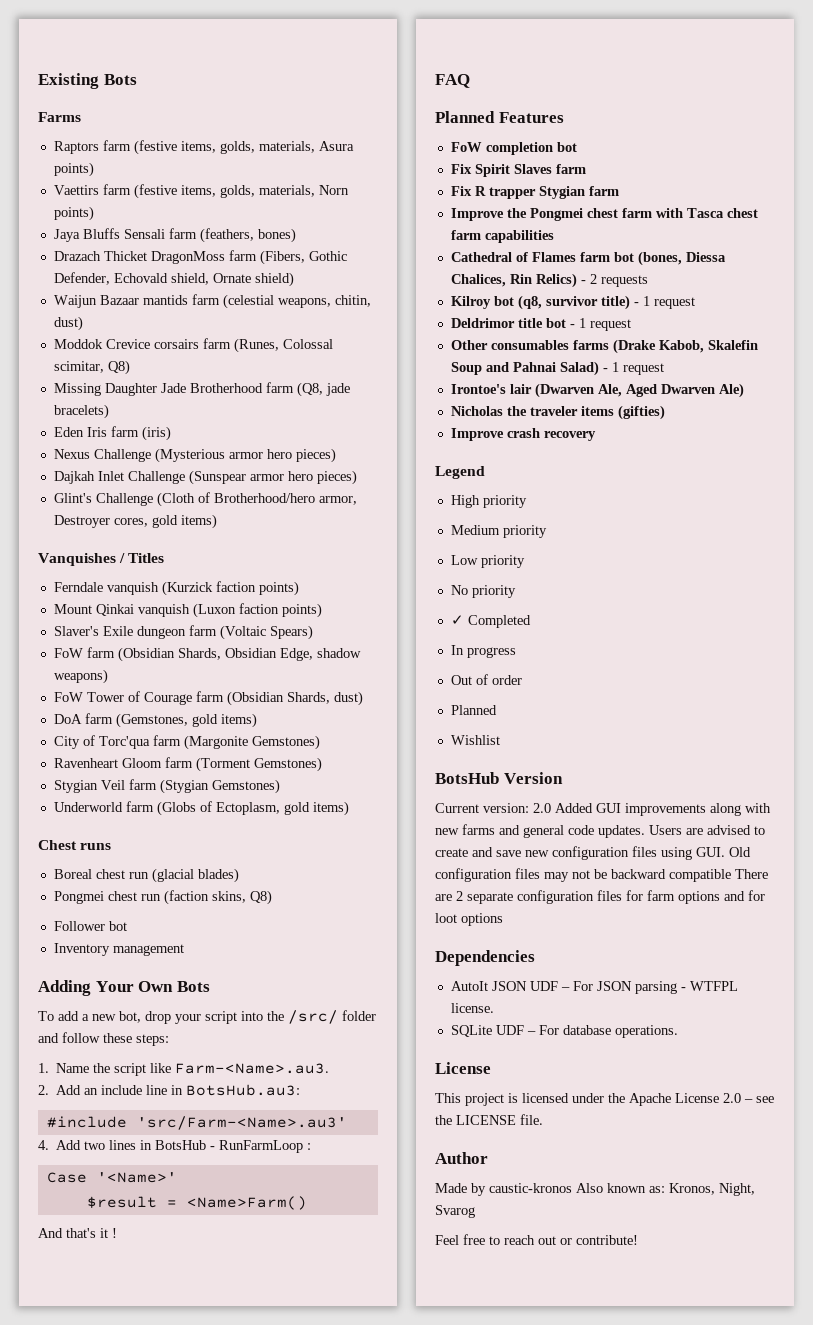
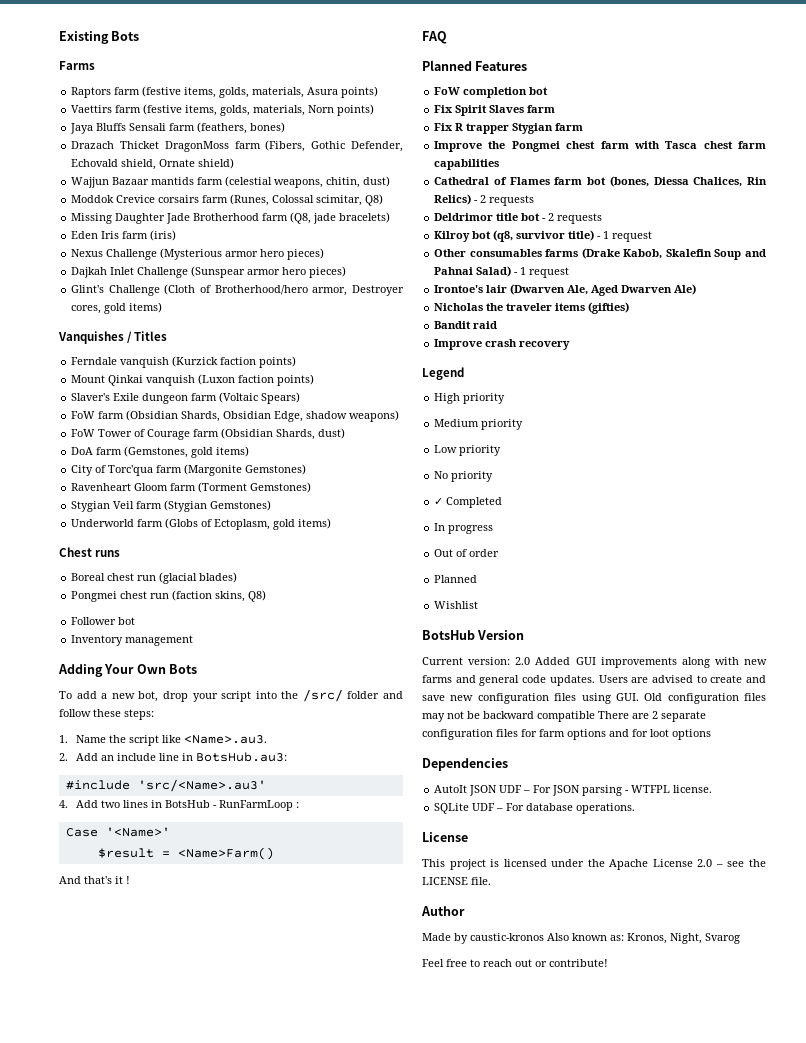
- Waijun Bazaar mantids farm (celestial weapons, chitin, dust)
+ Wajjun Bazaar mantids farm (celestial weapons, chitin, dust)
- 1. Name the script like Farm-<Name>.au3.
+ 1. Name the script like <Name>.au3.
- #include 'src/Farm-<Name>.au3'
+ #include 'src/<Name>.au3'
+ Deldrimor title bot - 2 requests
- Deldrimor title bot - 1 request
+ Bandit raid

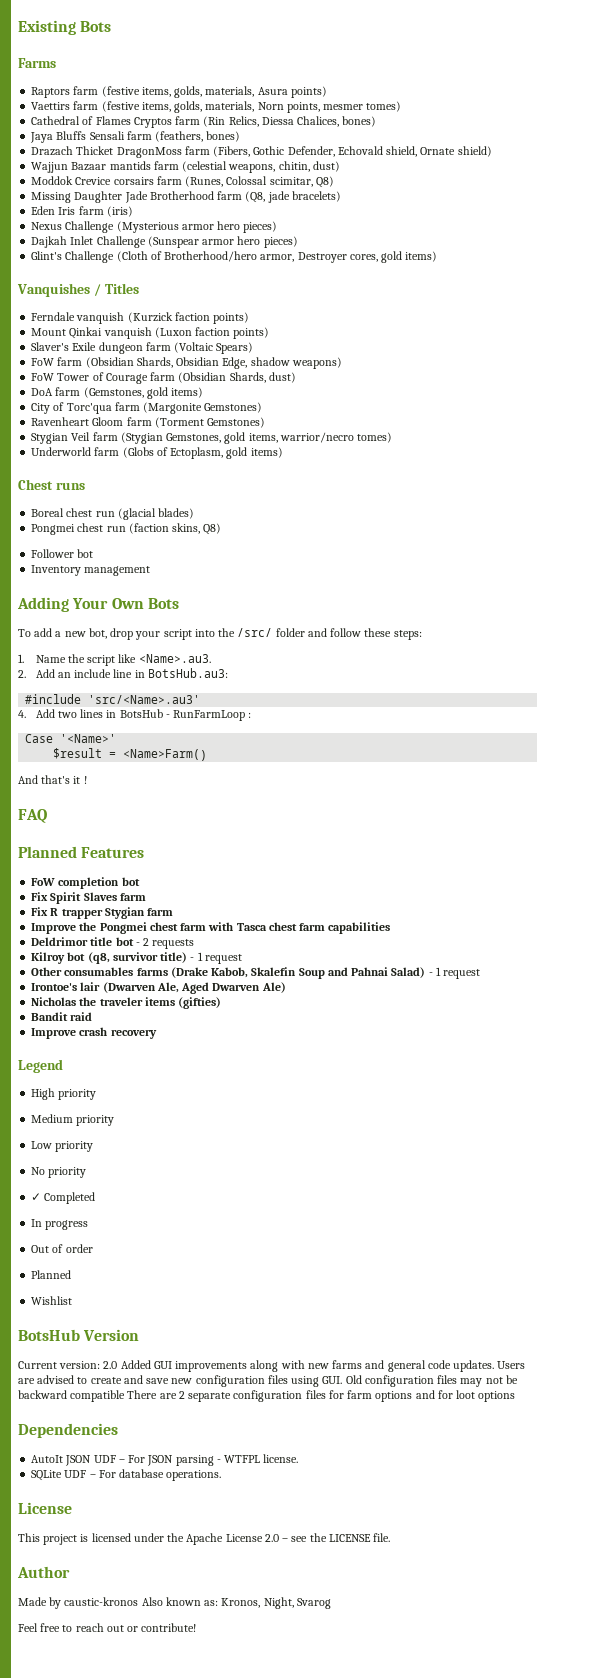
- Vaettirs farm (festive items, golds, materials, Norn points)
+ Vaettirs farm (festive items, golds, materials, Norn points, mesmer tomes)
+ Cathedral of Flames Cryptos farm (Rin Relics, Diessa Chalices, bones)
- Stygian Veil farm (Stygian Gemstones)
+ Stygian Veil farm (Stygian Gemstones, gold items, warrior/necro tomes)
- Cathedral of Flames farm bot (bones, Diessa Chalices, Rin Relics) - 2 requests

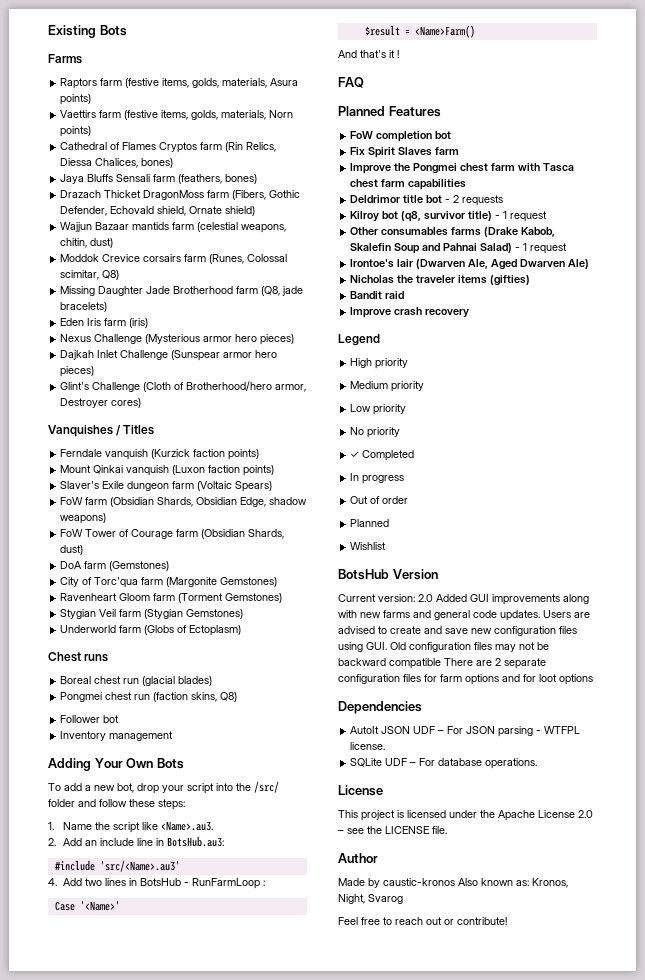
- Vaettirs farm (festive items, golds, materials, Norn points, mesmer tomes)
+ Vaettirs farm (festive items, golds, materials, Norn points)
- Glint's Challenge (Cloth of Brotherhood/hero armor, Destroyer cores, gold items)
+ Glint's Challenge (Cloth of Brotherhood/hero armor, Destroyer cores)
- DoA farm (Gemstones, gold items)
+ DoA farm (Gemstones)
- Stygian Veil farm (Stygian Gemstones, gold items, warrior/necro tomes)
+ Stygian Veil farm (Stygian Gemstones)
- Underworld farm (Globs of Ectoplasm, gold items)
+ Underworld farm (Globs of Ectoplasm)
- Fix R trapper Stygian farm

